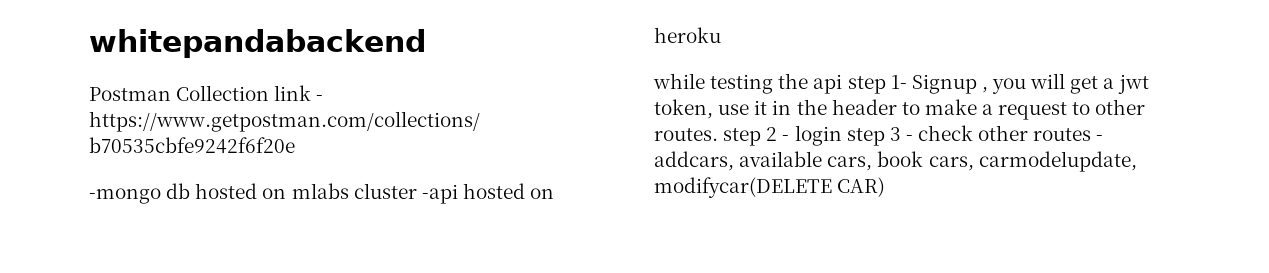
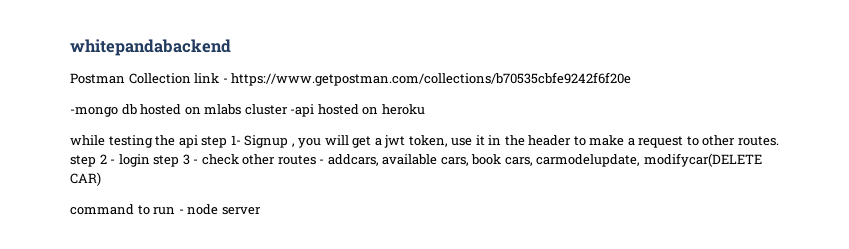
+ command to run - node server

